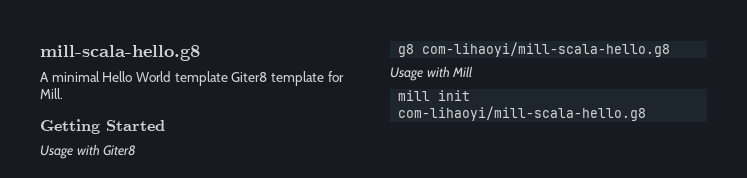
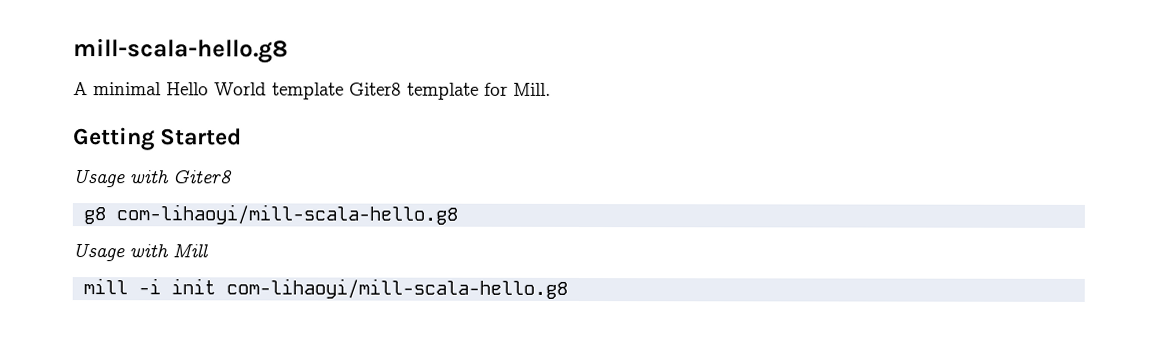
- mill init com-lihaoyi/mill-scala-hello.g8
+ mill -i init com-lihaoyi/mill-scala-hello.g8

